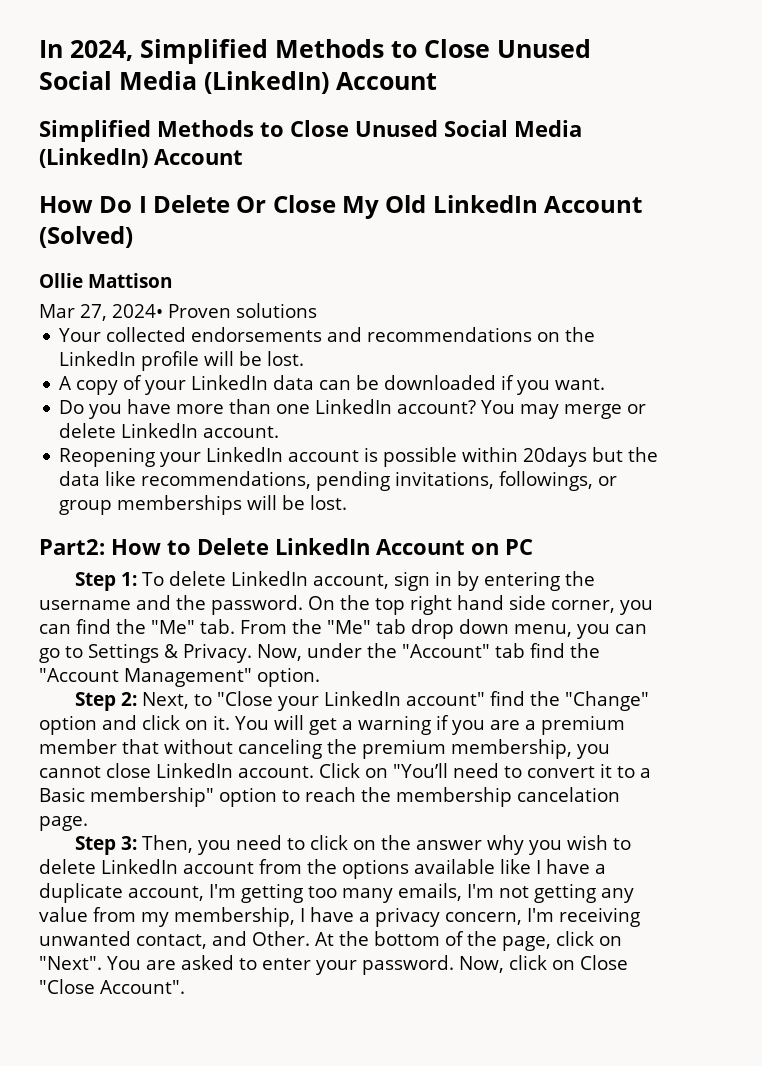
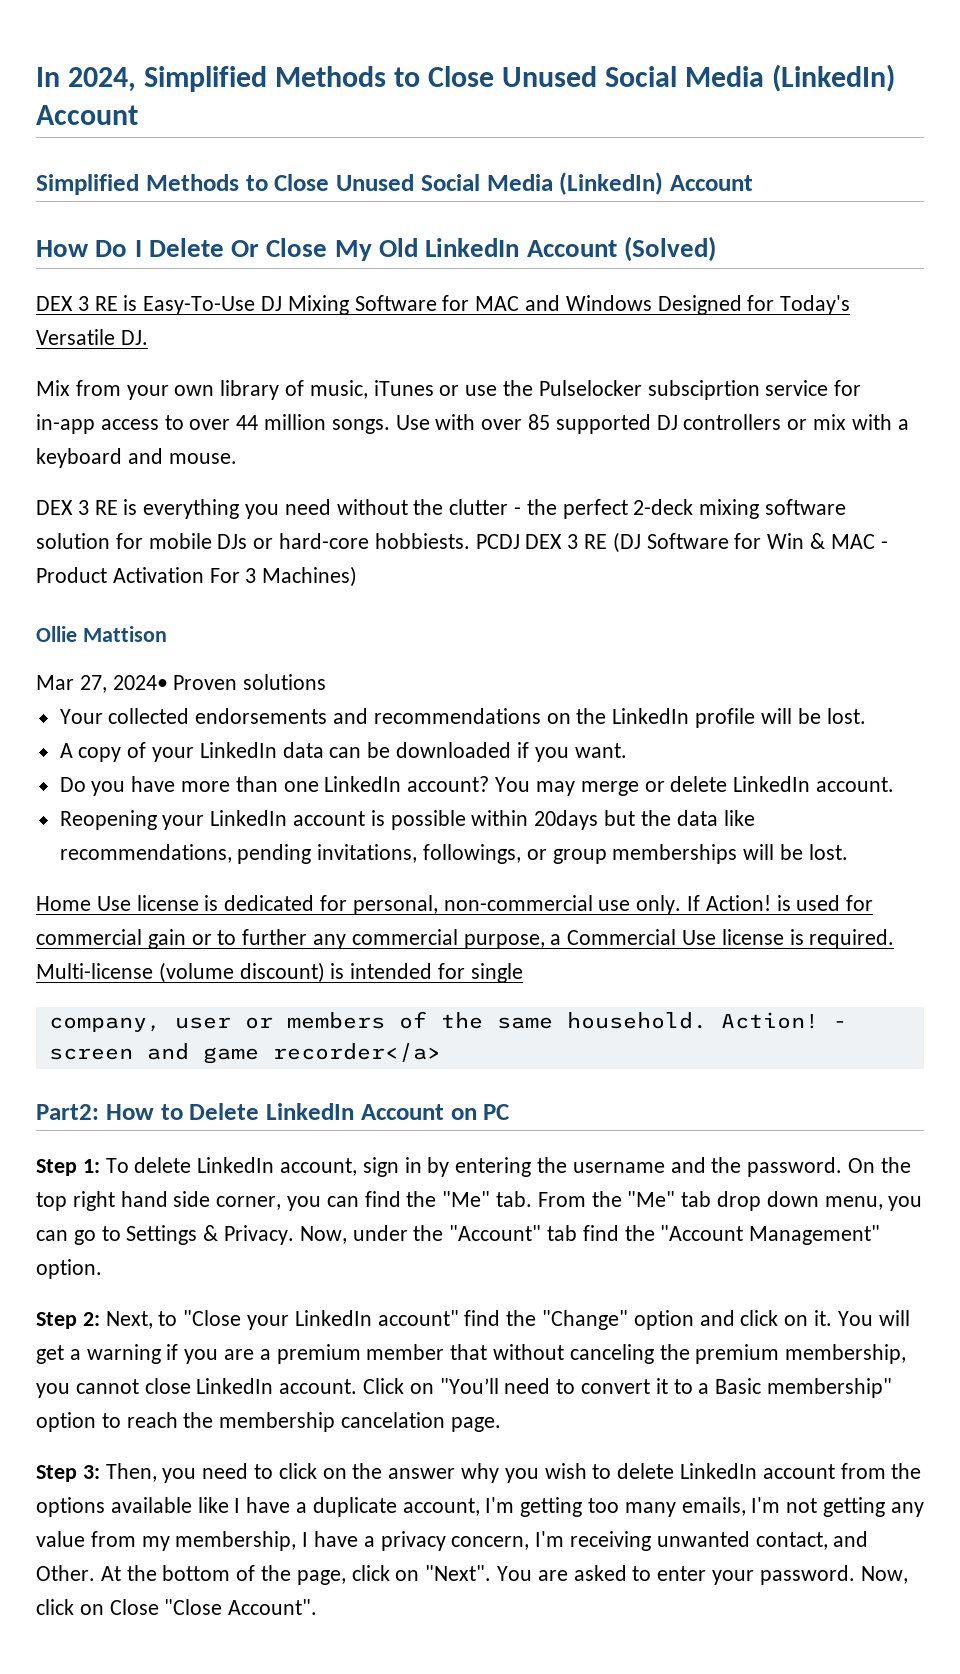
+ DEX 3 RE is Easy-To-Use DJ Mixing Software for MAC and Windows Designed for Today's Versatile DJ.
+ Mix from your own library of music, iTunes or use the Pulselocker subsciprtion service for in-app access to over 44 million songs. Use with over 85 supported DJ controllers or mix with a keyboard and mouse.
+ DEX 3 RE is everything you need without the clutter - the perfect 2-deck mixing software solution for mobile DJs or hard-core hobbiests. PCDJ DEX 3 RE (DJ Software for Win & MAC - Product Activation For 3 Machines)
+ Home Use license is dedicated for personal, non-commercial use only. If Action! is used for commercial gain or to further any commercial purpose, a Commercial Use license is required. Multi-license (volume discount) is intended for single
+ company, user or members of the same household. Action! - screen and game recorder</a>

